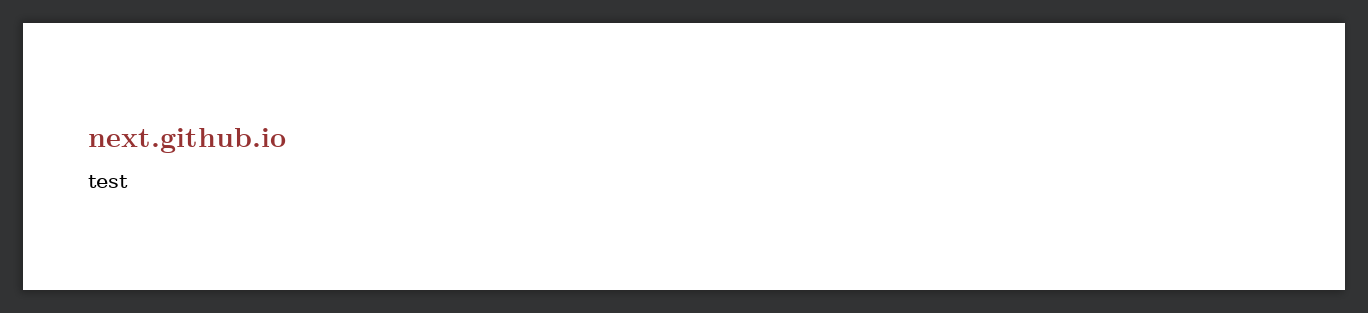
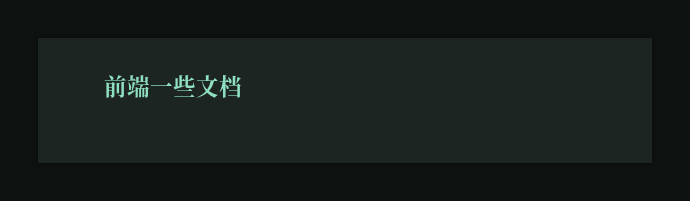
- next.github.io
- test
+ 前端一些文档

